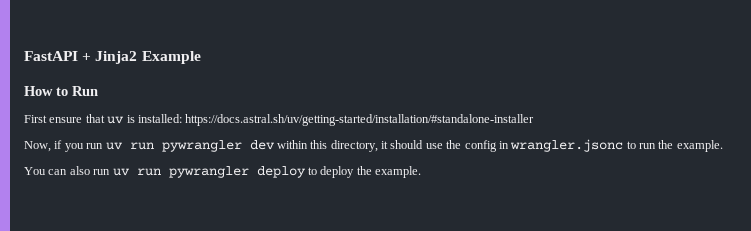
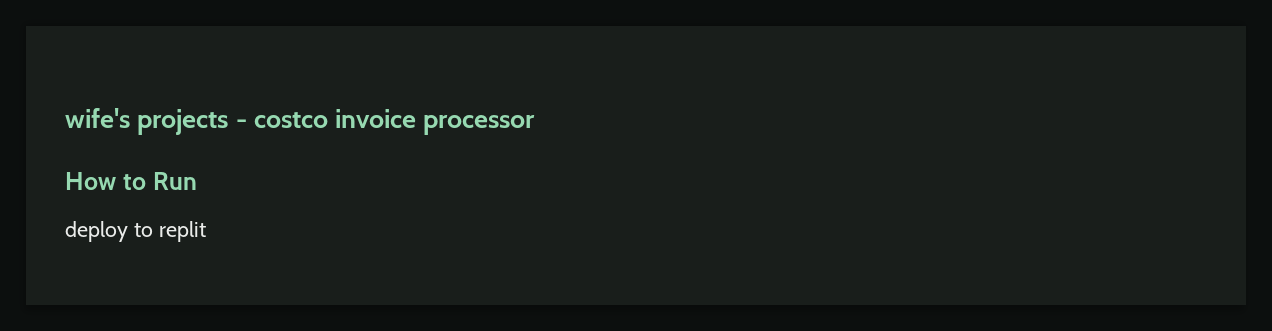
- FastAPI + Jinja2 Example
+ wife's projects - costco invoice processor
  How to Run
- First ensure that uv is installed: https://docs.astral.sh/uv/getting-started/installation/#standalone-installer
- Now, if you run uv run pywrangler dev within this directory, it should use the config in wrangler.jsonc to run the example.
- You can also run uv run pywrangler deploy to deploy the example.
+ deploy to replit

